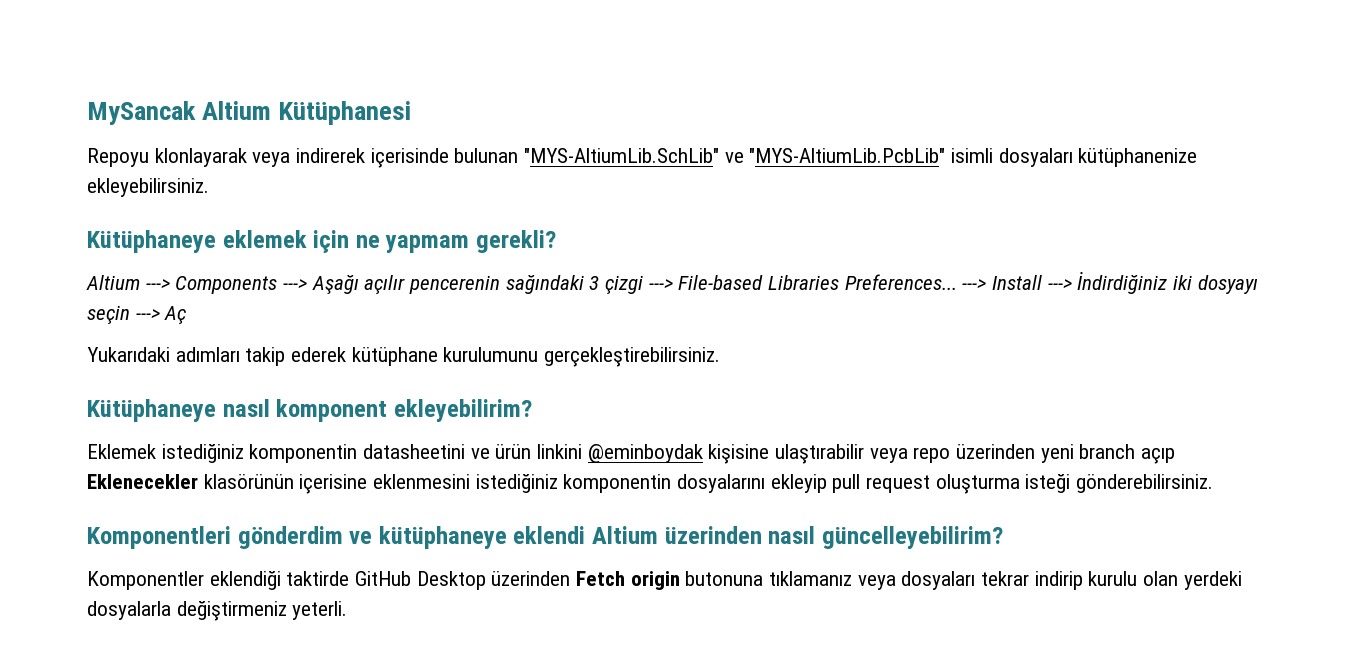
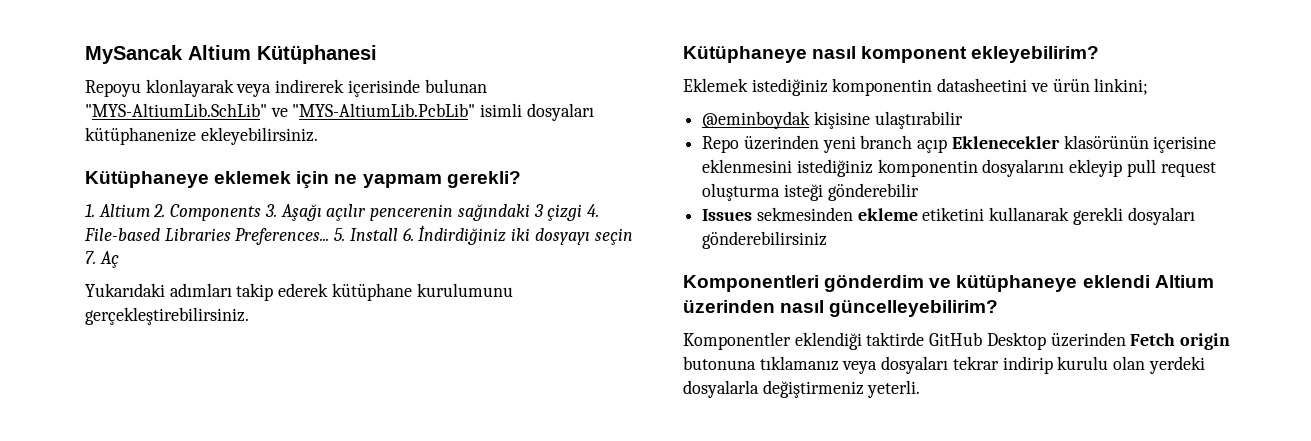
- Altium ---> Components ---> Aşağı açılır pencerenin sağındaki 3 çizgi ---> File-based Libraries Preferences...
+ 1. Altium 2. Components 3. Aşağı açılır pencerenin sağındaki 3 çizgi 4. File-based Libraries Preferences...
- ---> Install ---> İndirdiğiniz iki dosyayı seçin ---> Aç
+ 5. Install 6. İndirdiğiniz iki dosyayı seçin 7. Aç
- Eklemek istediğiniz komponentin datasheetini ve ürün linkini @eminboydak kişisine ulaştırabilir veya repo üzerinden yeni branch açıp Eklenecekler klasörünün içerisine eklenmesini istediğiniz komponentin dosyalarını ekleyip pull request oluşturma isteği gönderebilirsiniz.
+ Eklemek istediğiniz komponentin datasheetini ve ürün linkini;
+ @eminboydak kişisine ulaştırabilir
+ Repo üzerinden yeni branch açıp Eklenecekler klasörünün içerisine eklenmesini istediğiniz komponentin dosyalarını ekleyip pull request oluşturma isteği gönderebilir
+ Issues sekmesinden ekleme etiketini kullanarak gerekli dosyaları gönderebilirsiniz

